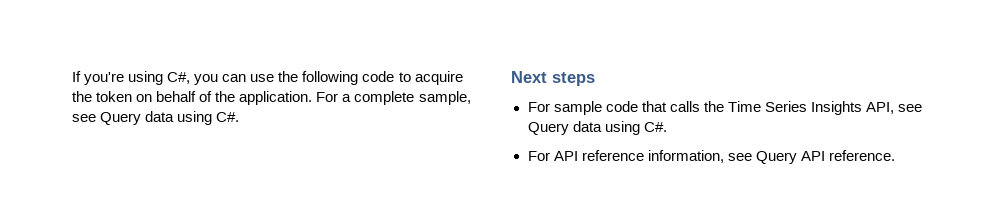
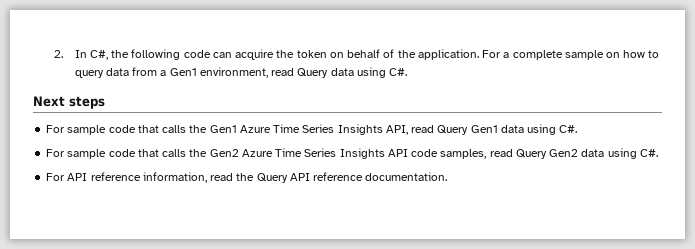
- If you're using C#, you can use the following code to acquire the token on behalf of the application.
+ 2. In C#, the following code can acquire the token on behalf of the application.
- For a complete sample, see Query data using C#.
+ For a complete sample on how to query data from a Gen1 environment, read Query data using C#.
- For sample code that calls the Time Series Insights API, see Query data using C#.
+ For sample code that calls the Gen1 Azure Time Series Insights API, read Query Gen1 data using C#.
+ For sample code that calls the Gen2 Azure Time Series Insights API code samples, read Query Gen2 data using C#.
- For API reference information, see Query API reference.
+ For API reference information, read the Query API reference documentation.

